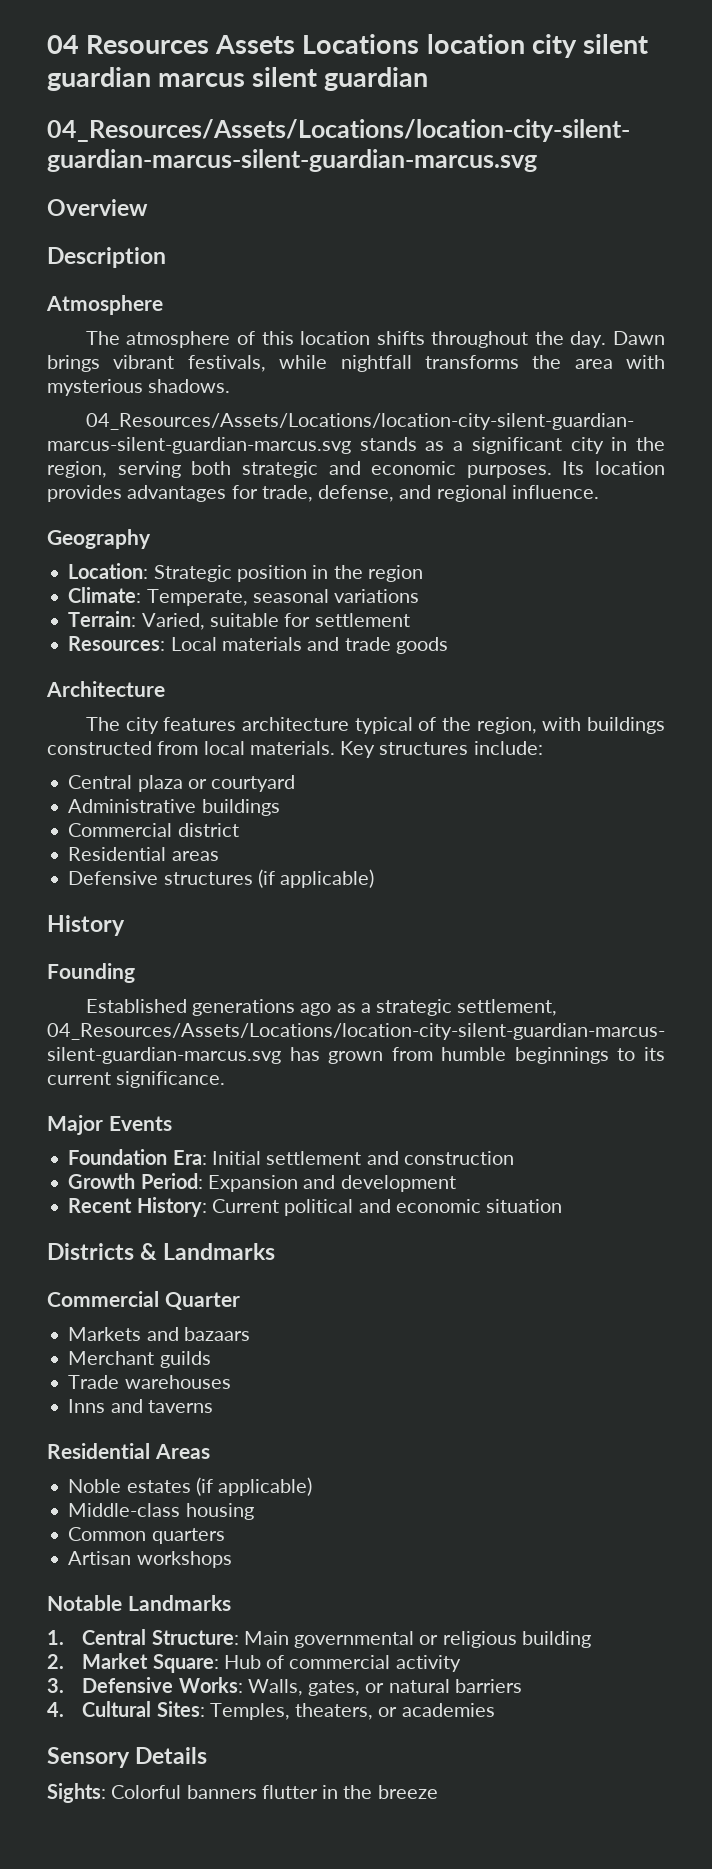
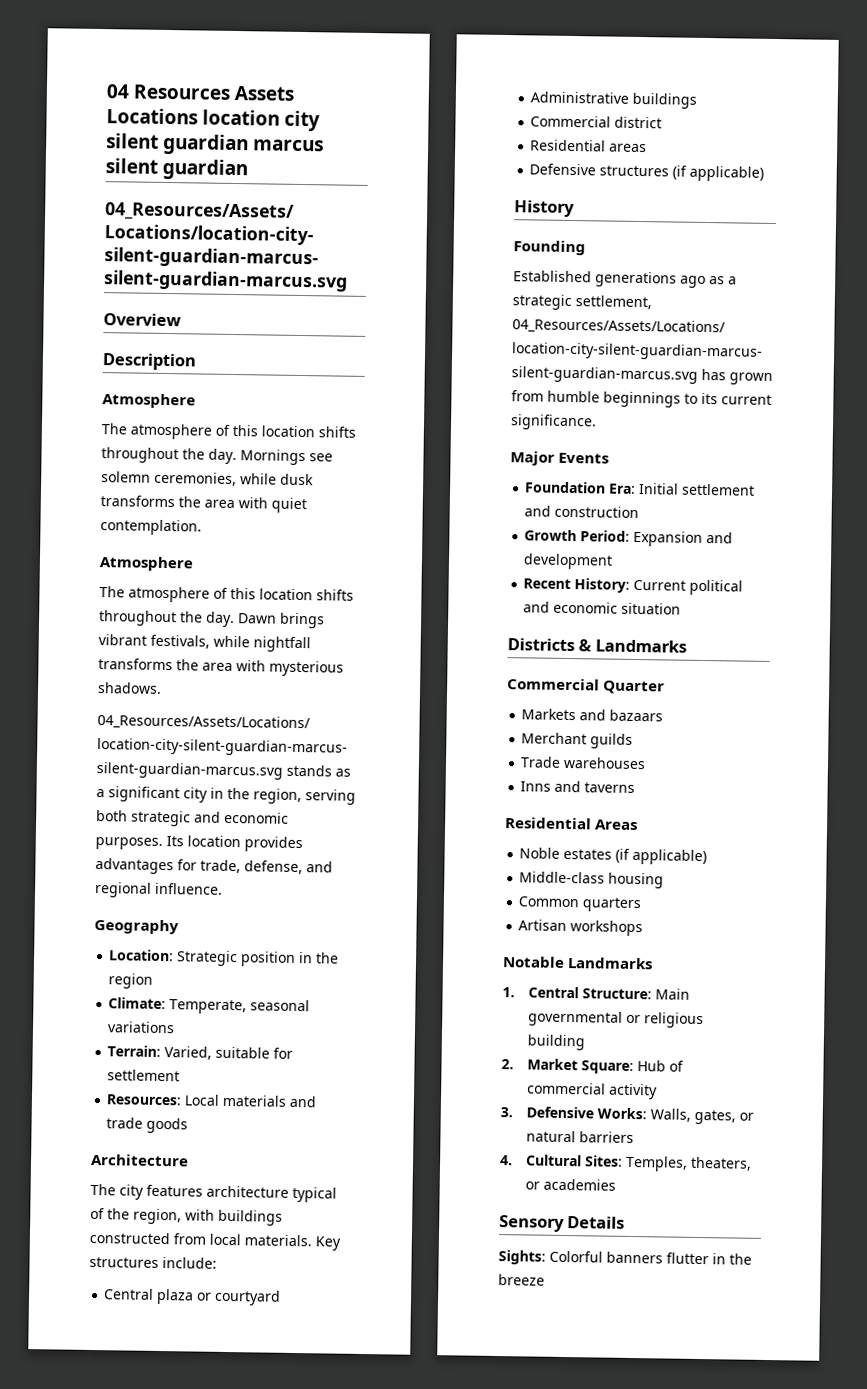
+ The atmosphere of this location shifts throughout the day. Mornings see solemn ceremonies, while dusk transforms the area with quiet contemplation.
+ Atmosphere

